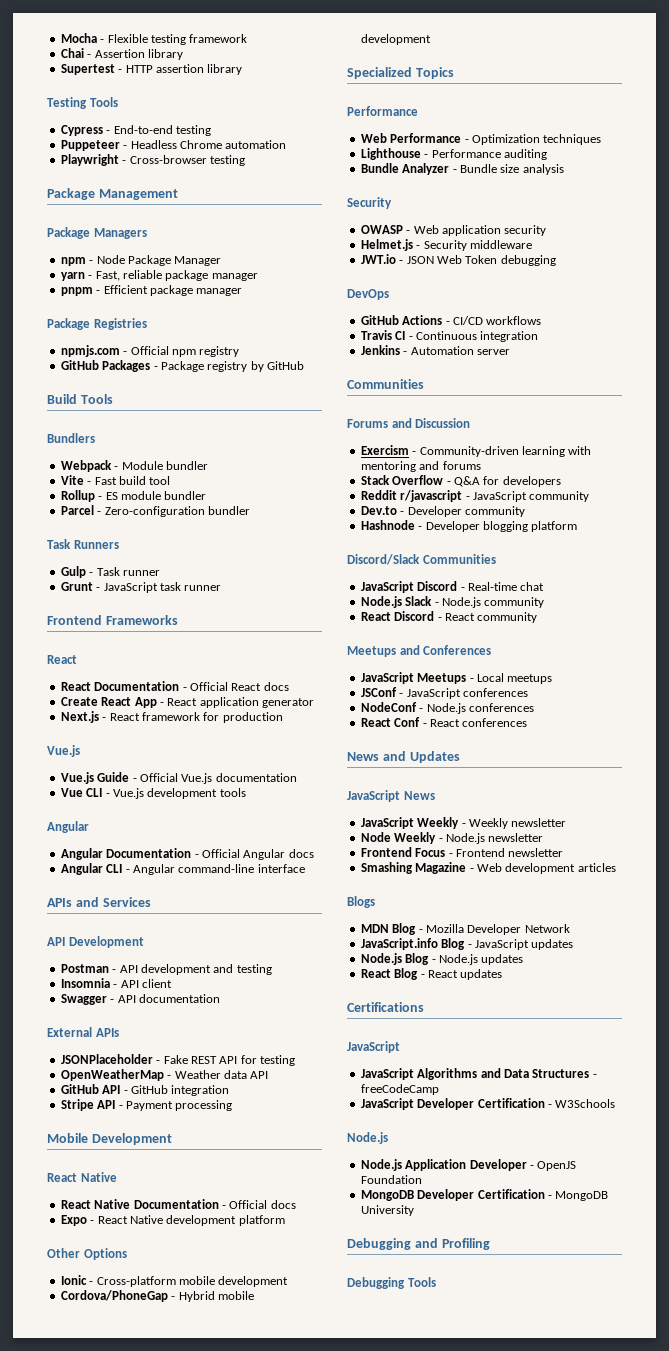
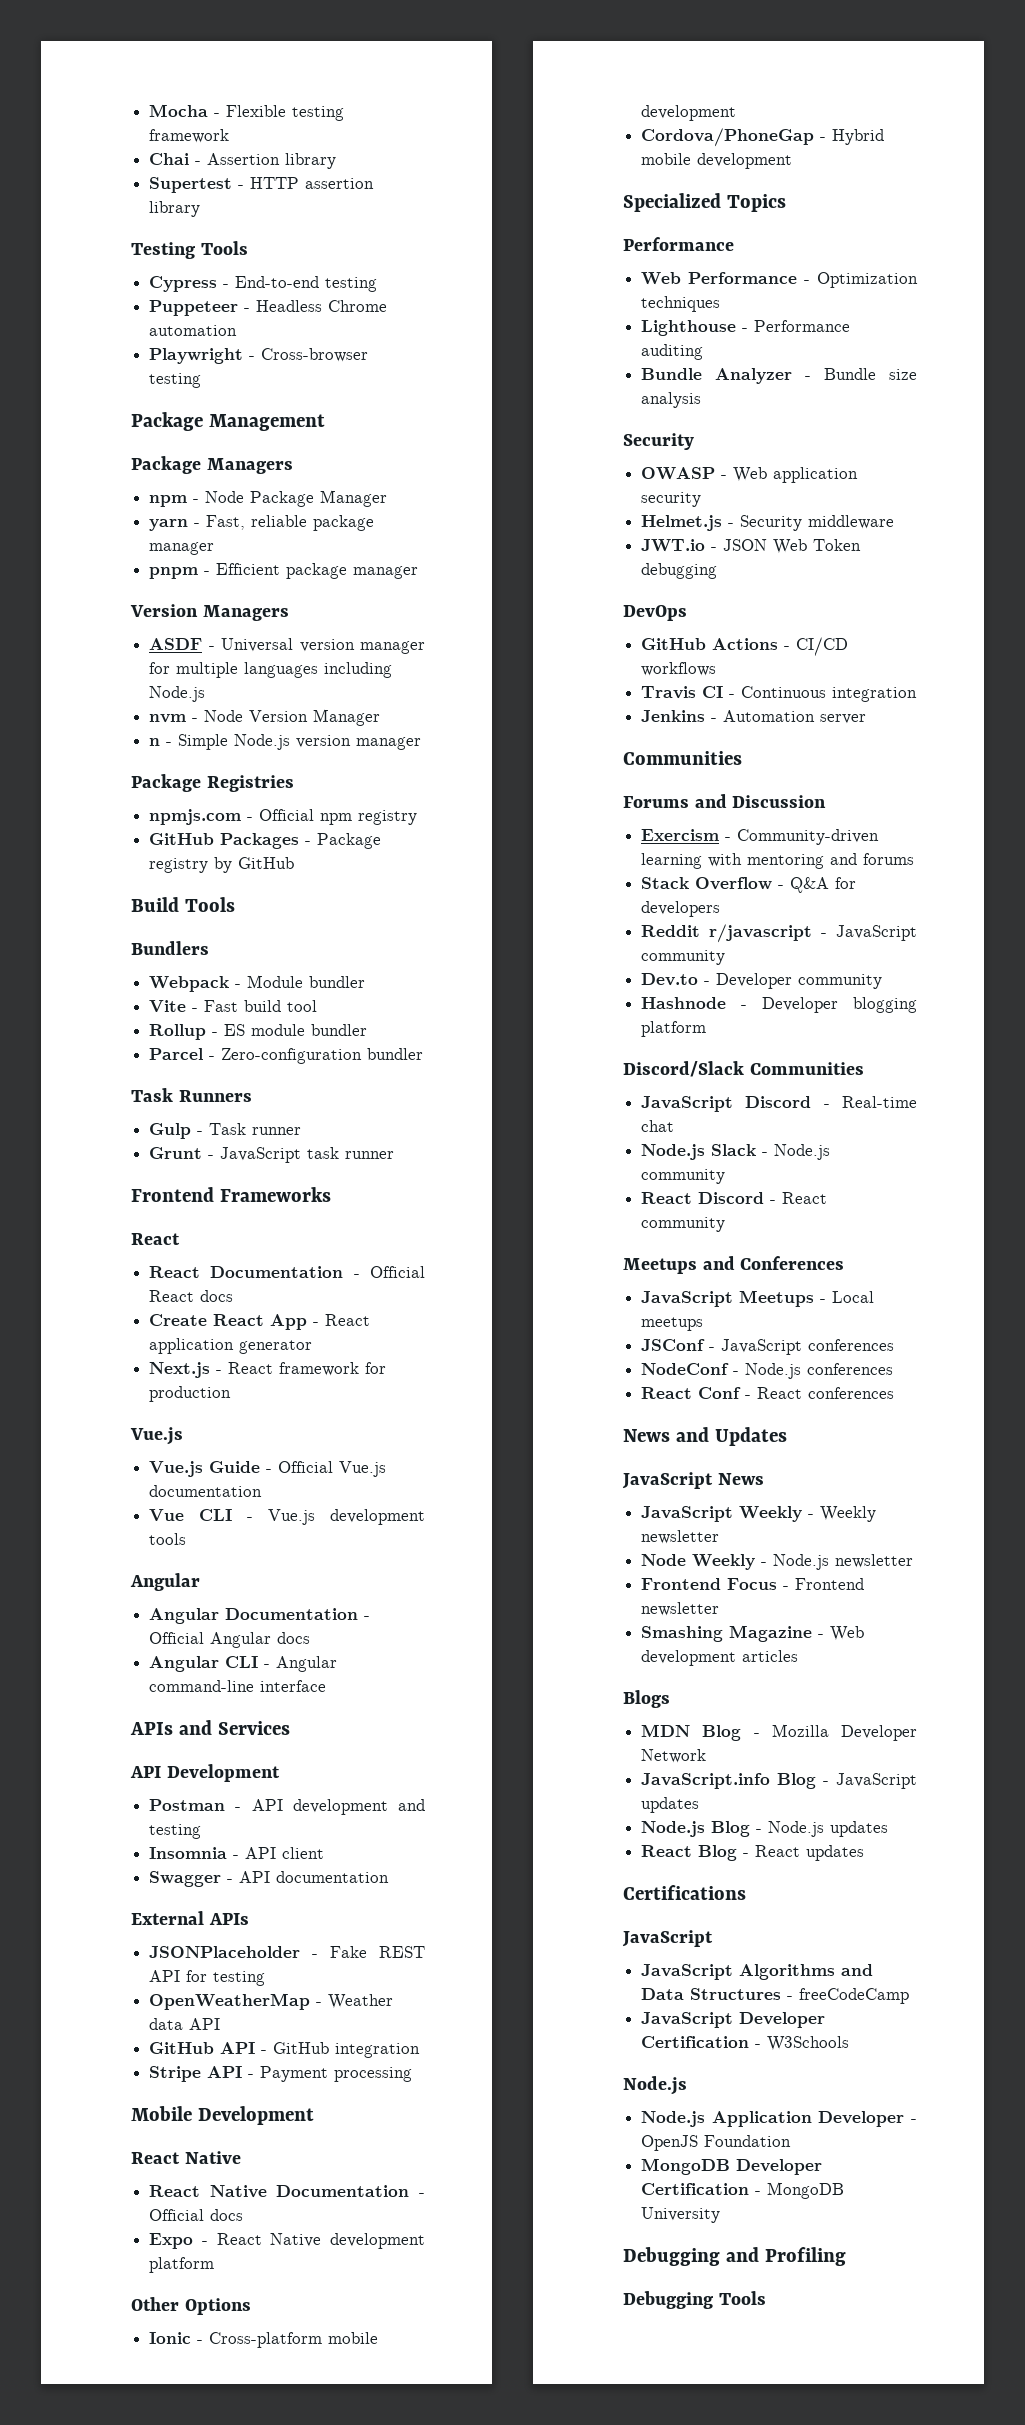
+ Version Managers
+ ASDF - Universal version manager for multiple languages including Node.js
+ nvm - Node Version Manager
+ n - Simple Node.js version manager

